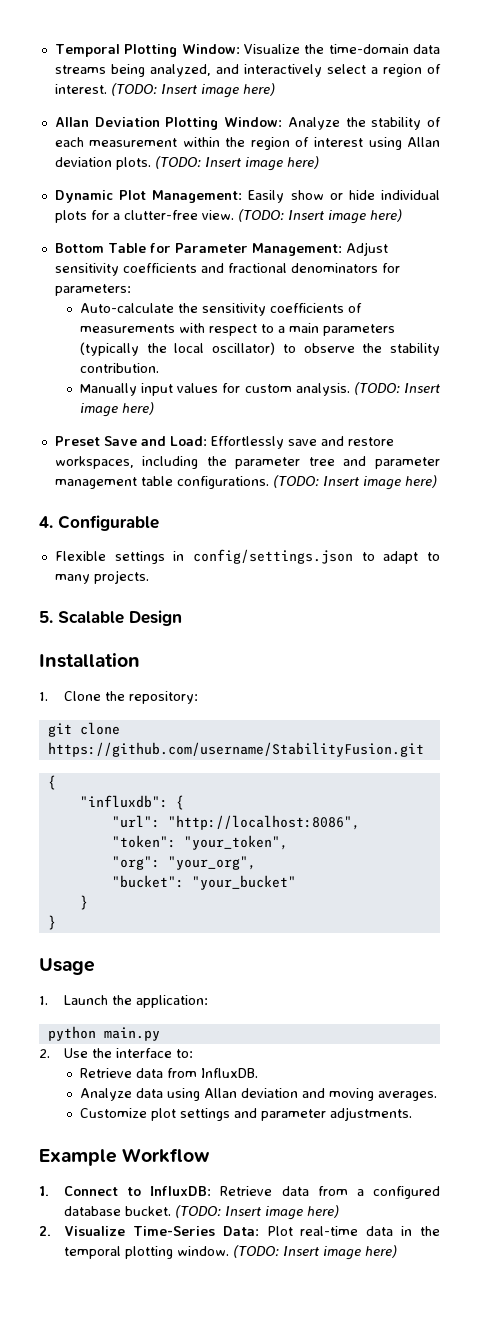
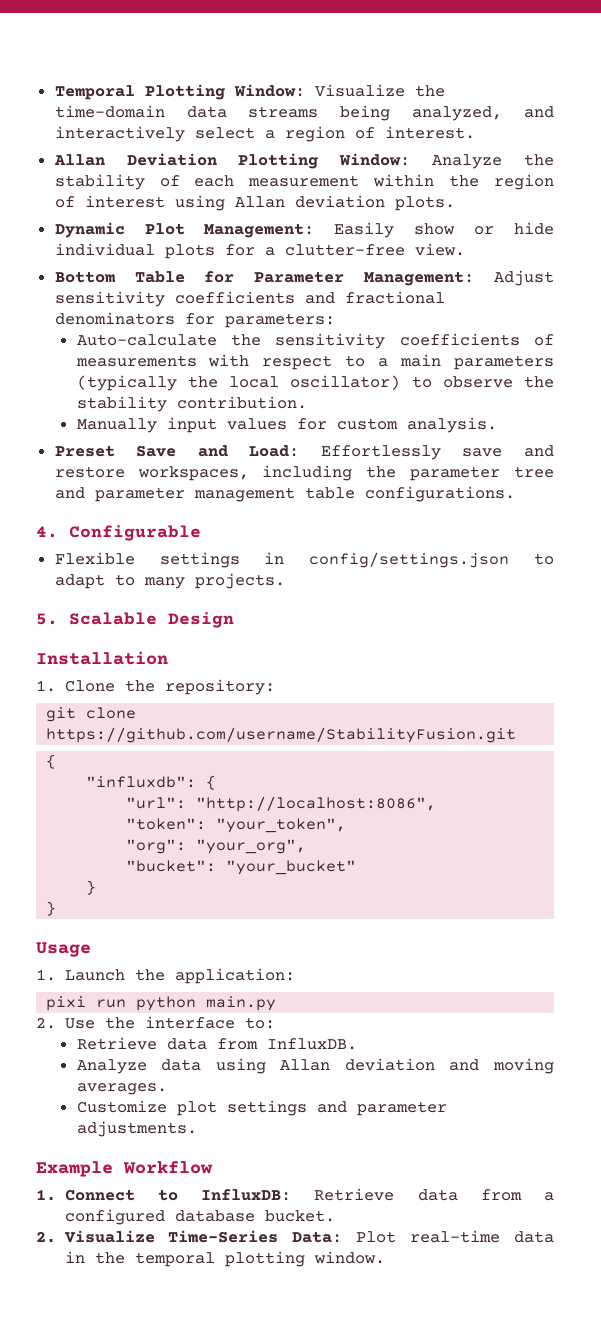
- Temporal Plotting Window: Visualize the time-domain data streams being analyzed, and interactively select a region of interest. (TODO: Insert image here)
+ Temporal Plotting Window: Visualize the time-domain data streams being analyzed, and interactively select a region of interest.
- Allan Deviation Plotting Window: Analyze the stability of each measurement within the region of interest using Allan deviation plots. (TODO: Insert image here)
+ Allan Deviation Plotting Window: Analyze the stability of each measurement within the region of interest using Allan deviation plots.
- Dynamic Plot Management: Easily show or hide individual plots for a clutter-free view. (TODO: Insert image here)
+ Dynamic Plot Management: Easily show or hide individual plots for a clutter-free view.
- Manually input values for custom analysis. (TODO: Insert image here)
+ Manually input values for custom analysis.
- Preset Save and Load: Effortlessly save and restore workspaces, including the parameter tree and parameter management table configurations. (TODO: Insert image here)
+ Preset Save and Load: Effortlessly save and restore workspaces, including the parameter tree and parameter management table configurations.
- python main.py
+ pixi run python main.py
- 1. Connect to InfluxDB: Retrieve data from a configured database bucket. (TODO: Insert image here)
+ 1. Connect to InfluxDB: Retrieve data from a configured database bucket.
- 2. Visualize Time-Series Data: Plot real-time data in the temporal plotting window. (TODO: Insert image here)
+ 2. Visualize Time-Series Data: Plot real-time data in the temporal plotting window.

